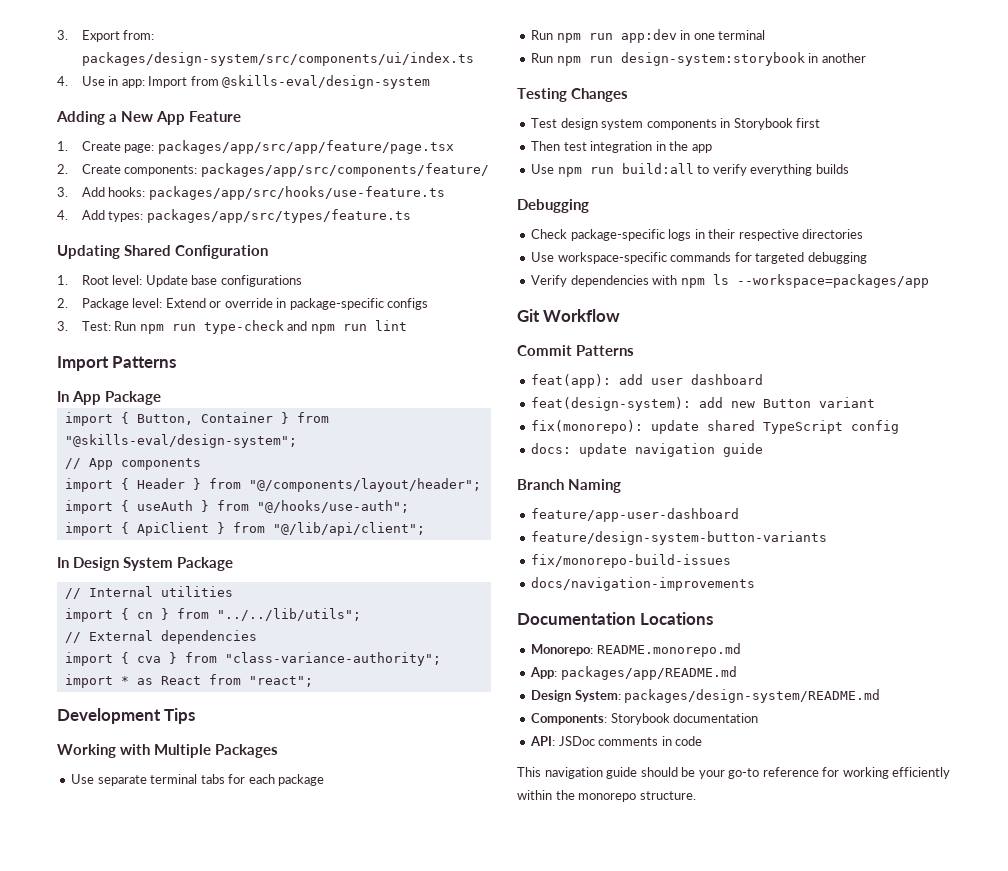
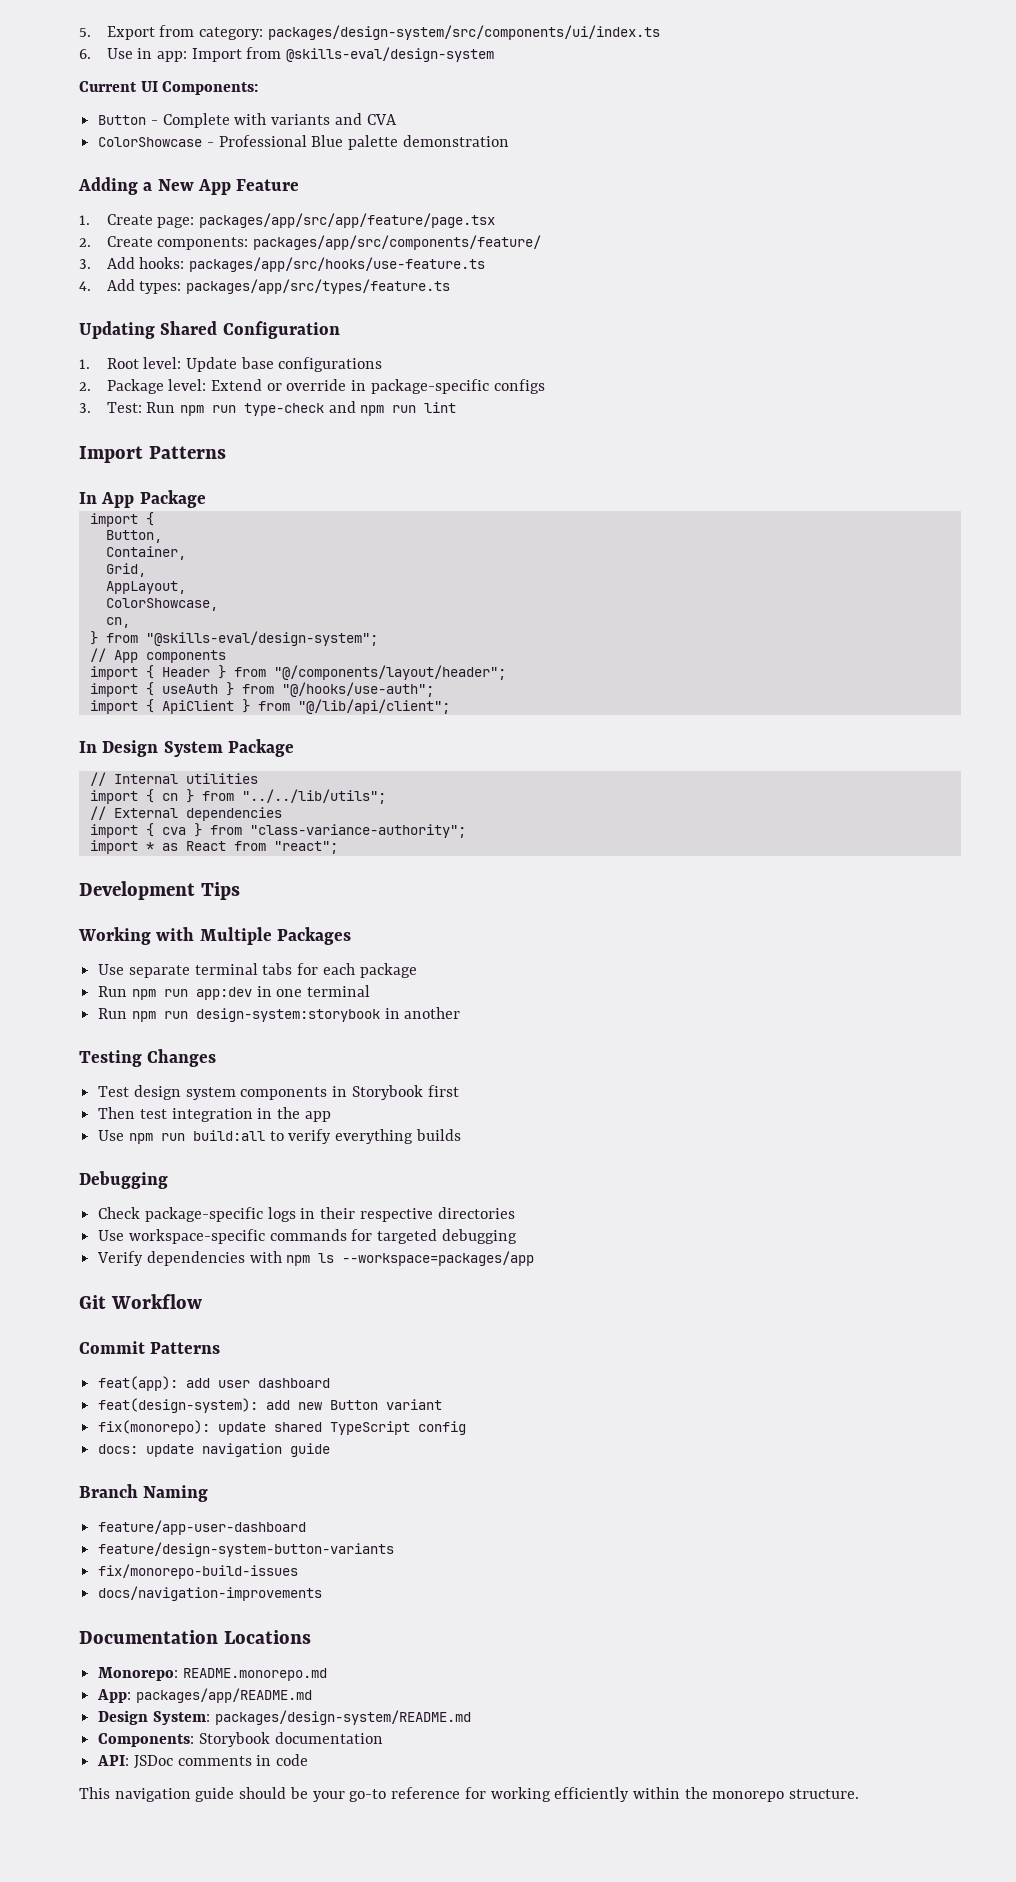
- 3. Export from: packages/design-system/src/components/ui/index.ts
+ 5. Export from category: packages/design-system/src/components/ui/index.ts
- 4. Use in app: Import from @skills-eval/design-system
+ 6. Use in app: Import from @skills-eval/design-system
+ Current UI Components:
+ Button - Complete with variants and CVA
+ ColorShowcase - Professional Blue palette demonstration
  In App Package
- import { Button, Container } from "@skills-eval/design-system";
+ import {
+ Button,
+ Container,
+ Grid,
+ AppLayout,
+ ColorShowcase,
+ cn,
+ } from "@skills-eval/design-system";

